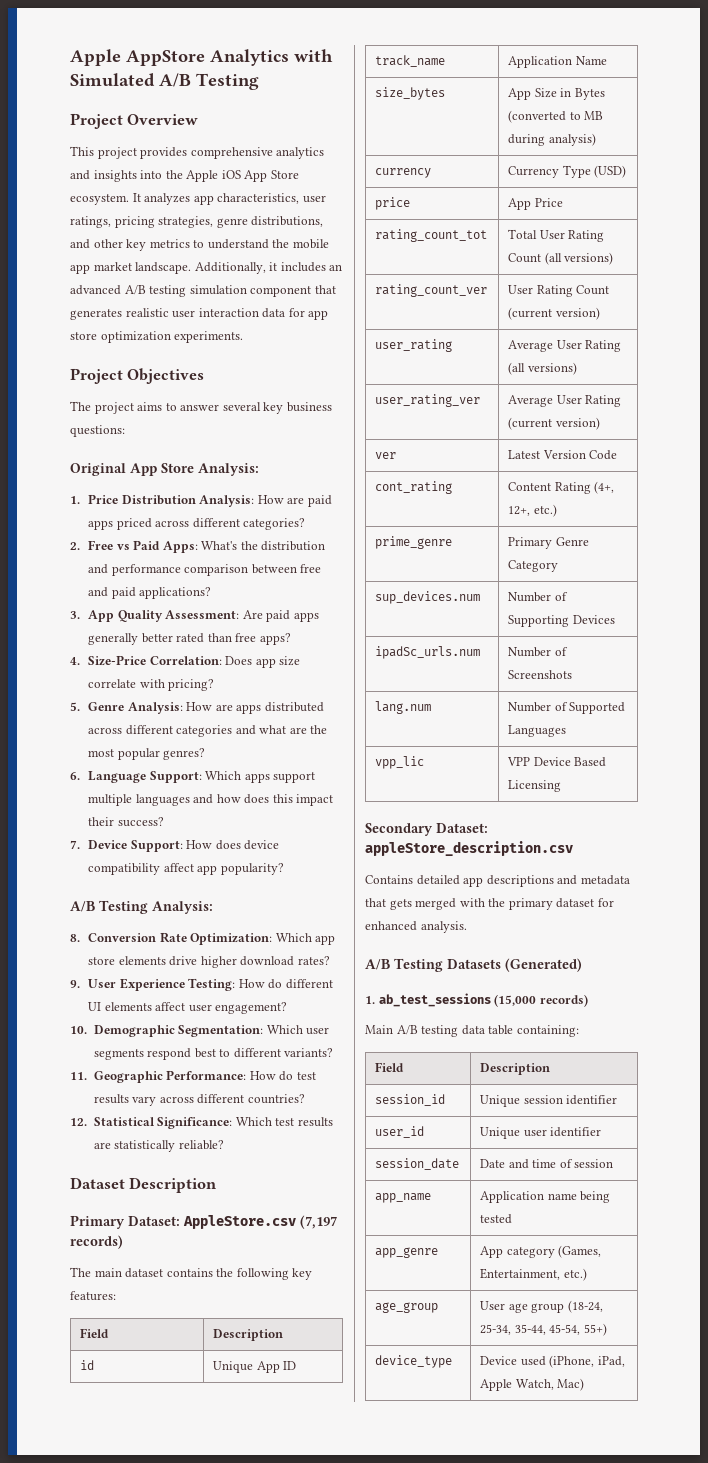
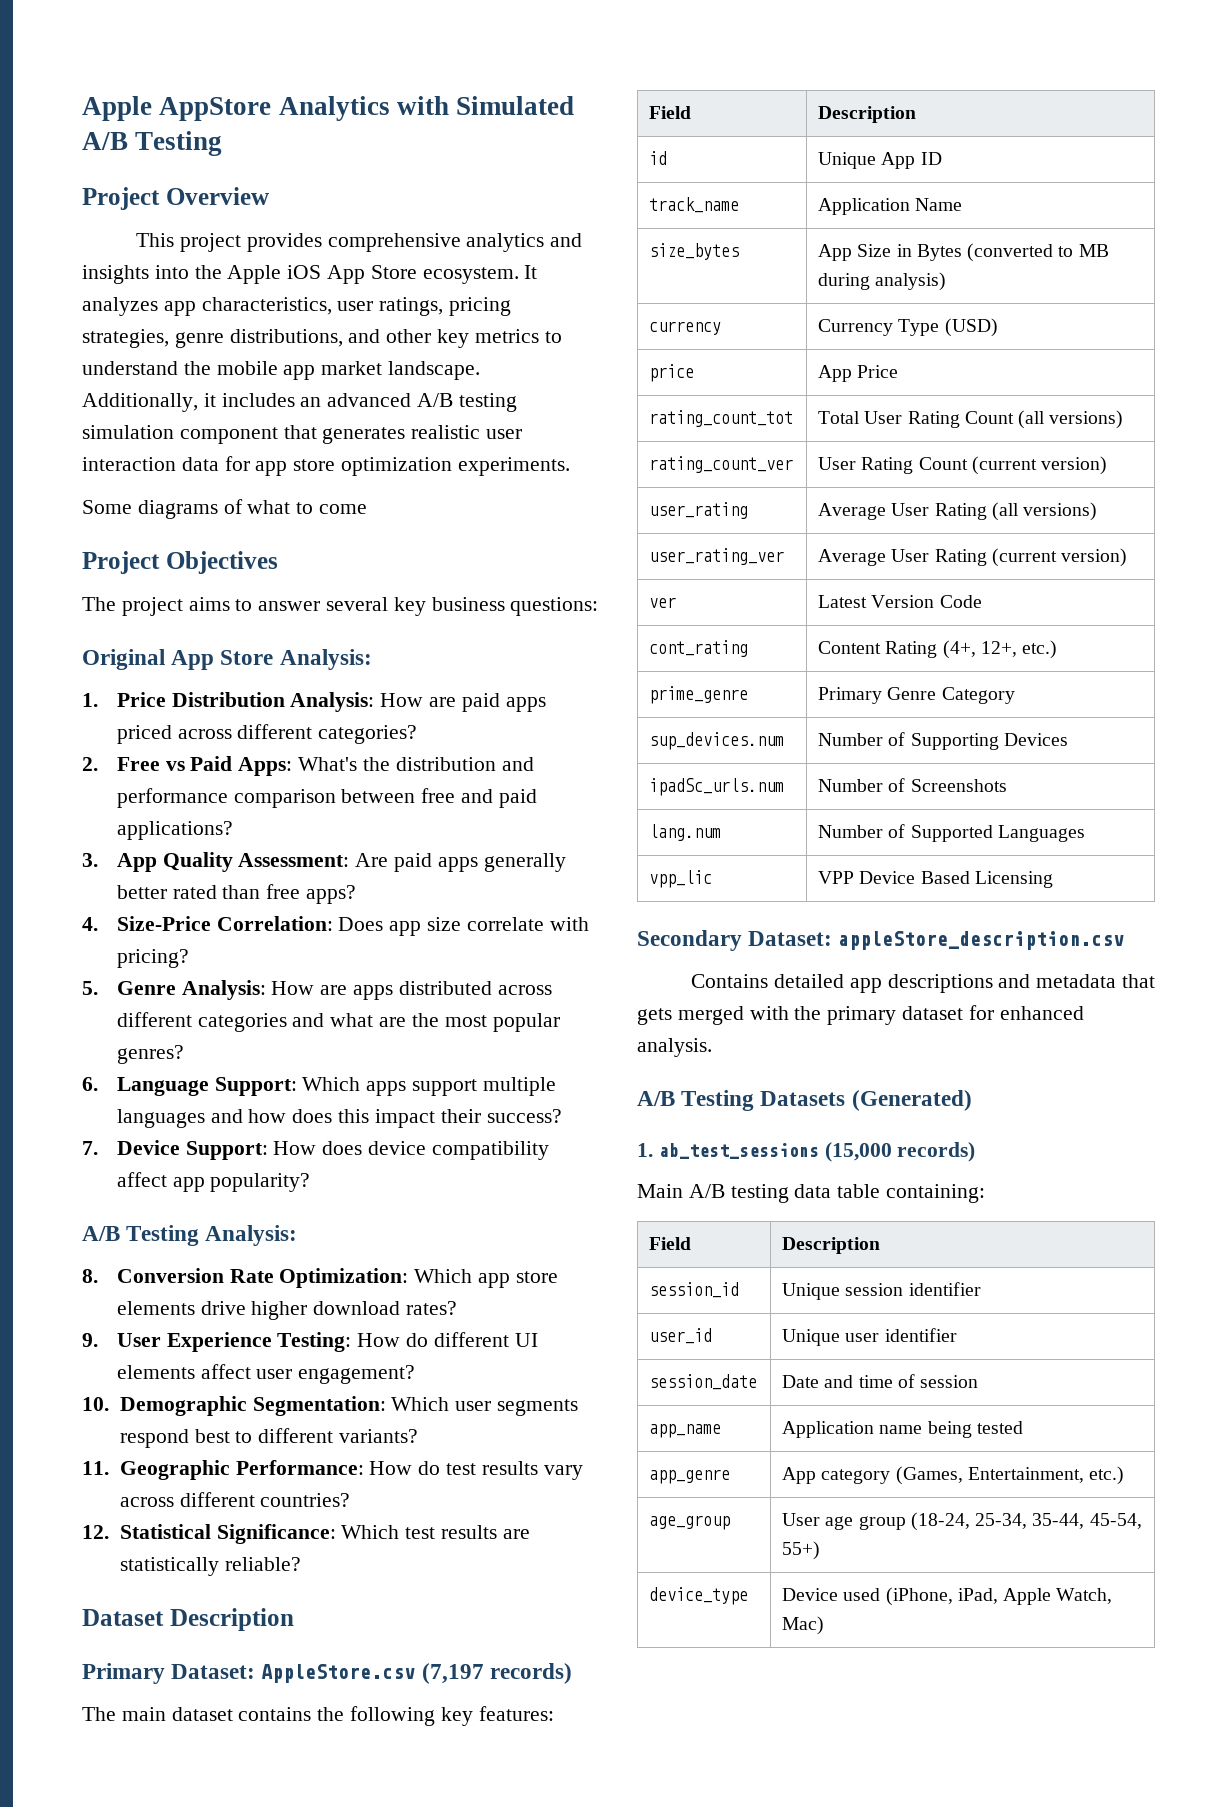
+ Some diagrams of what to come

